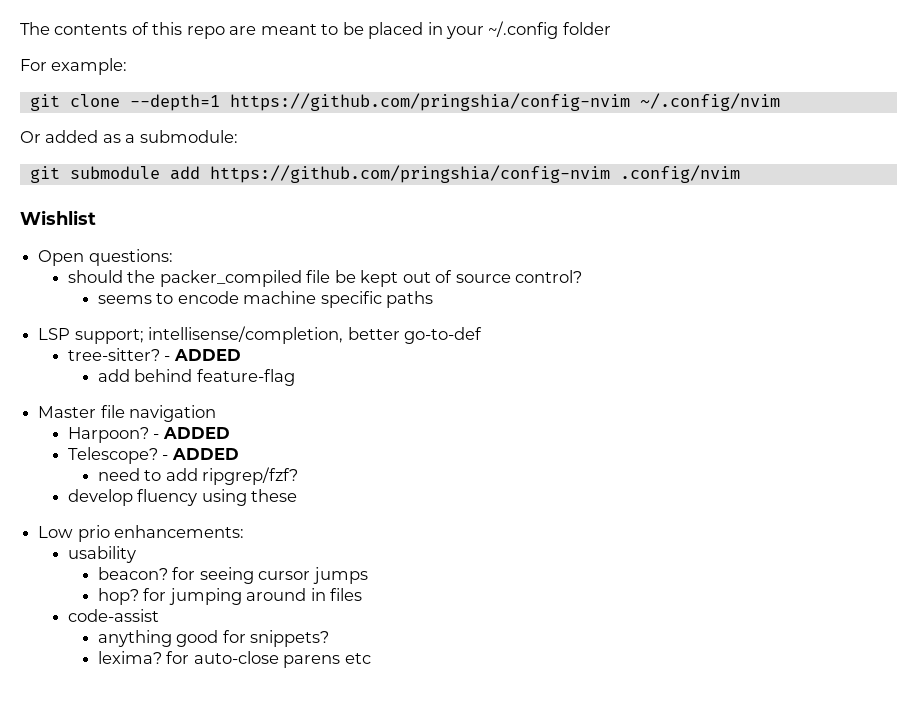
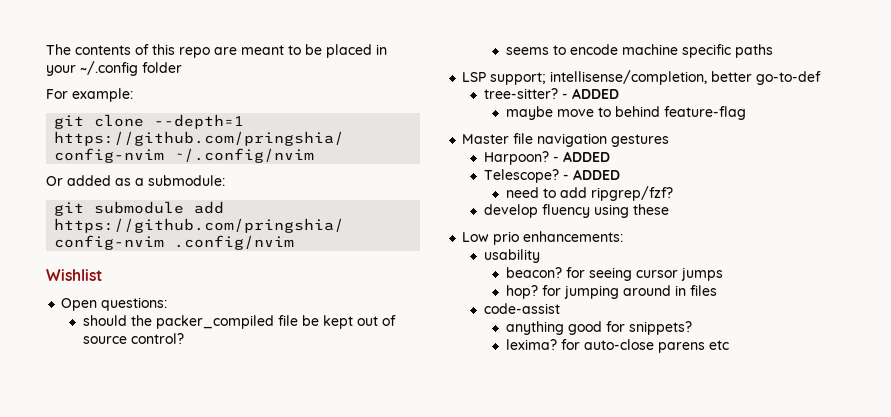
- add behind feature-flag
+ maybe move to behind feature-flag
- Master file navigation
+ Master file navigation gestures

